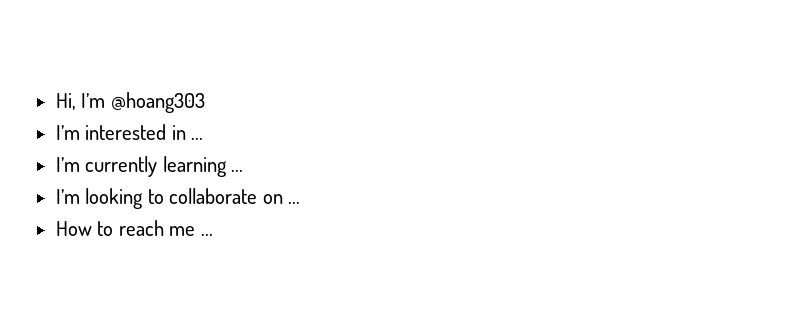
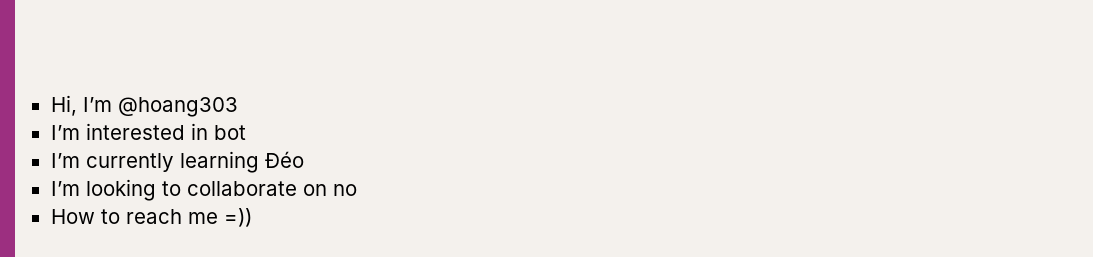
- I’m interested in ...
+ I’m interested in bot
- I’m currently learning ...
+ I’m currently learning Đéo
- I’m looking to collaborate on ...
+ I’m looking to collaborate on no
- How to reach me ...
+ How to reach me =))

